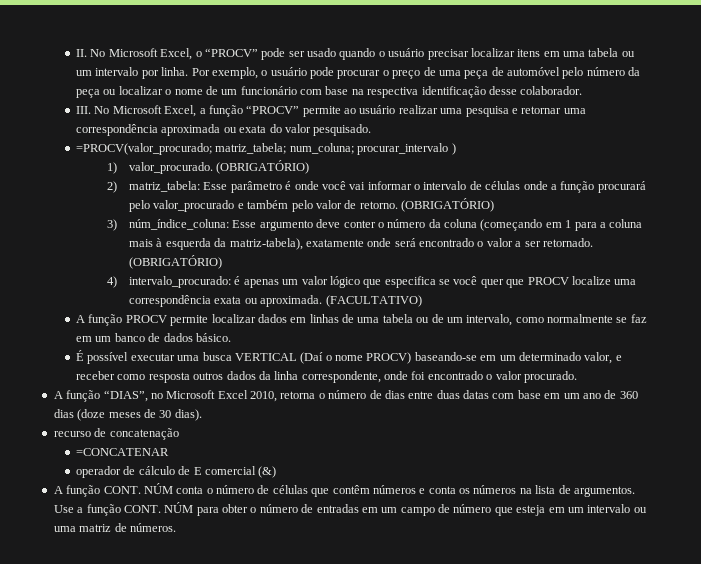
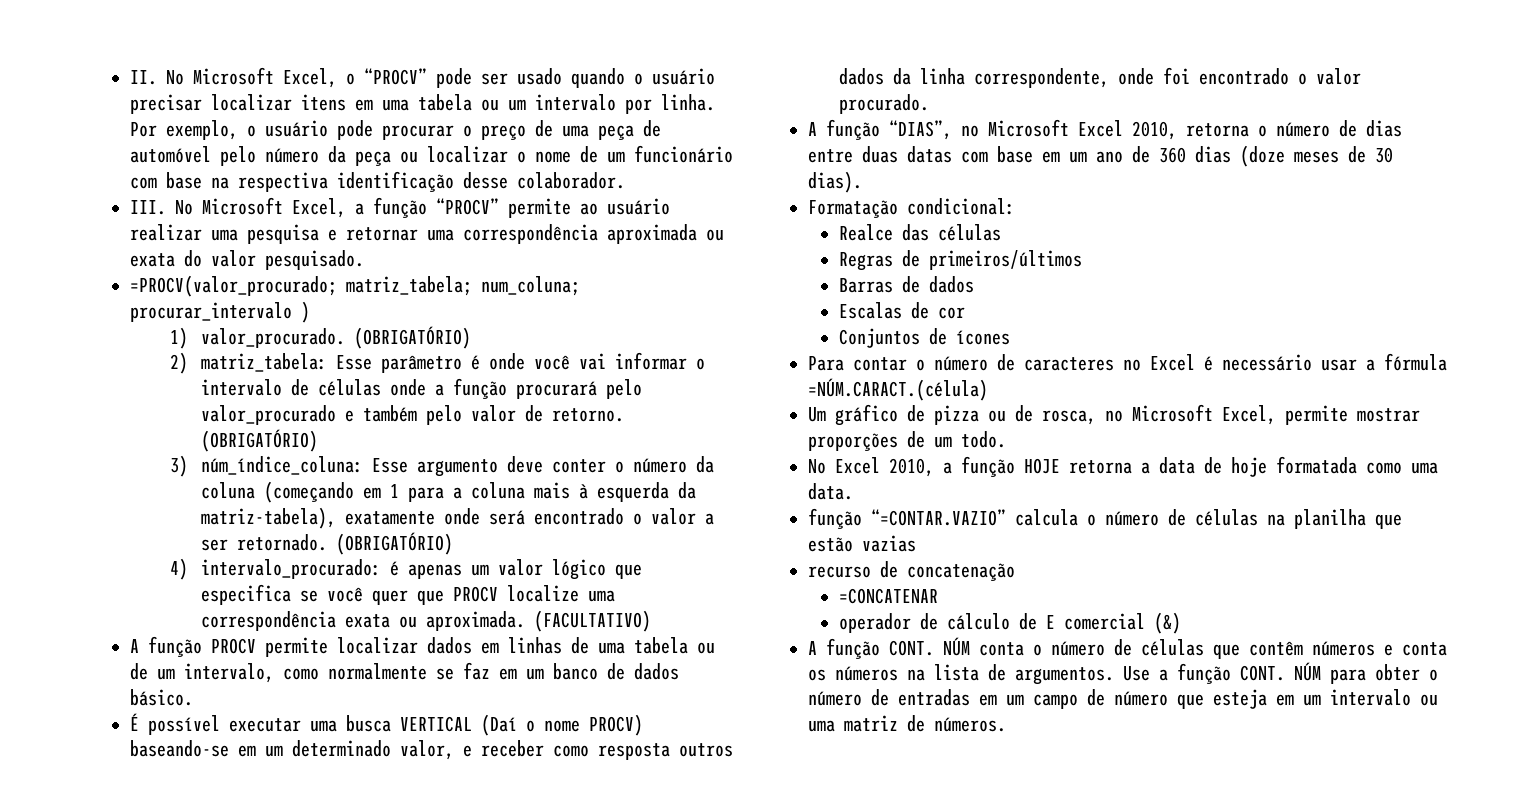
+ Formatação condicional:
+ Realce das células
+ Regras de primeiros/últimos
+ Barras de dados
+ Escalas de cor
+ Conjuntos de ícones
+ Para contar o número de caracteres no Excel é necessário usar a fórmula =NÚM.CARACT.(célula)
+ Um gráfico de pizza ou de rosca, no Microsoft Excel, permite mostrar proporções de um todo.
+ No Excel 2010, a função HOJE retorna a data de hoje formatada como uma data.
+ função “=CONTAR.VAZIO” calcula o número de células na planilha que estão vazias

